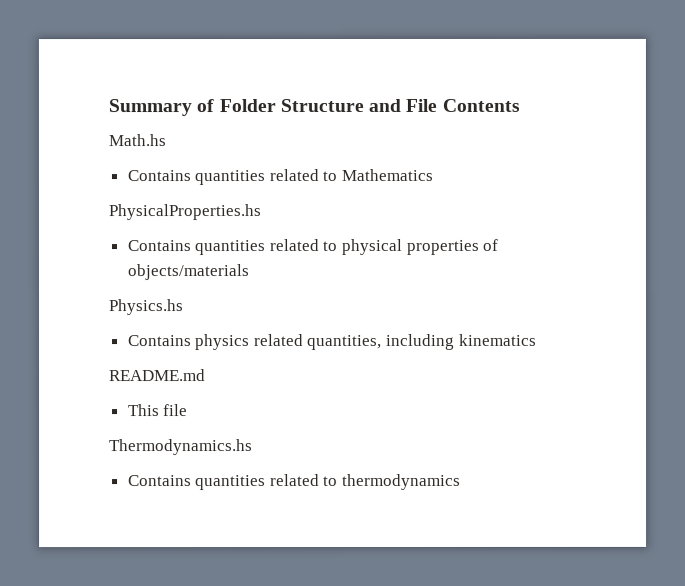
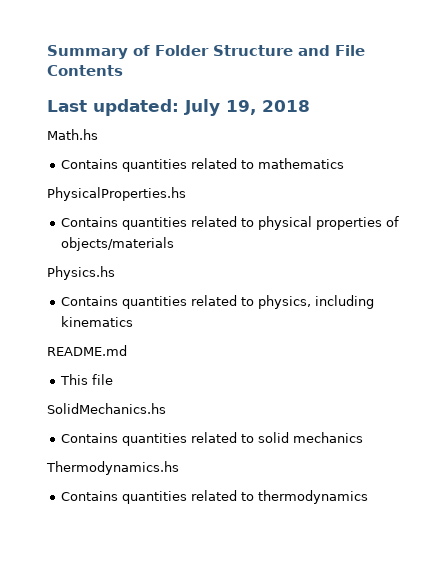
+ Last updated: July 19, 2018
- Contains quantities related to Mathematics
+ Contains quantities related to mathematics
- Contains physics related quantities, including kinematics
+ Contains quantities related to physics, including kinematics
+ SolidMechanics.hs
+ Contains quantities related to solid mechanics

